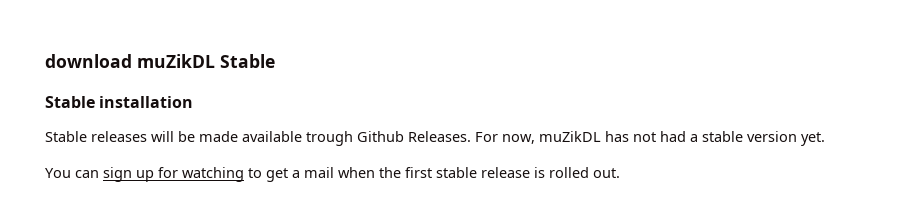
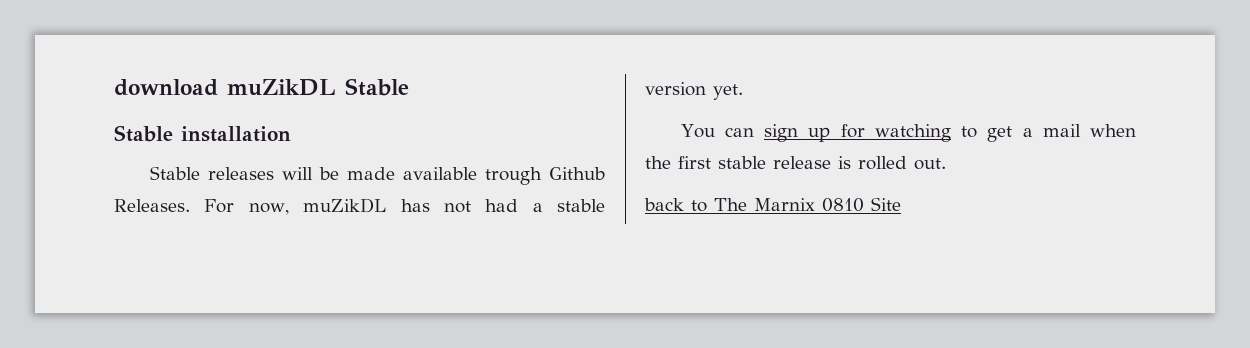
+ back to The Marnix 0810 Site

